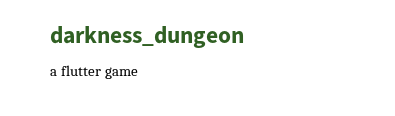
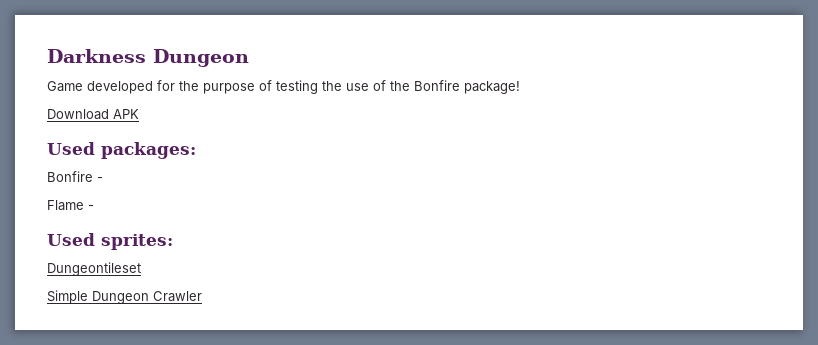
- darkness_dungeon
- a flutter game
+ Darkness Dungeon
+ Game developed for the purpose of testing the use of the Bonfire package!
+ Download APK
+ Used packages:
+ Bonfire -
+ Flame -
+ Used sprites:
+ Dungeontileset
+ Simple Dungeon Crawler

